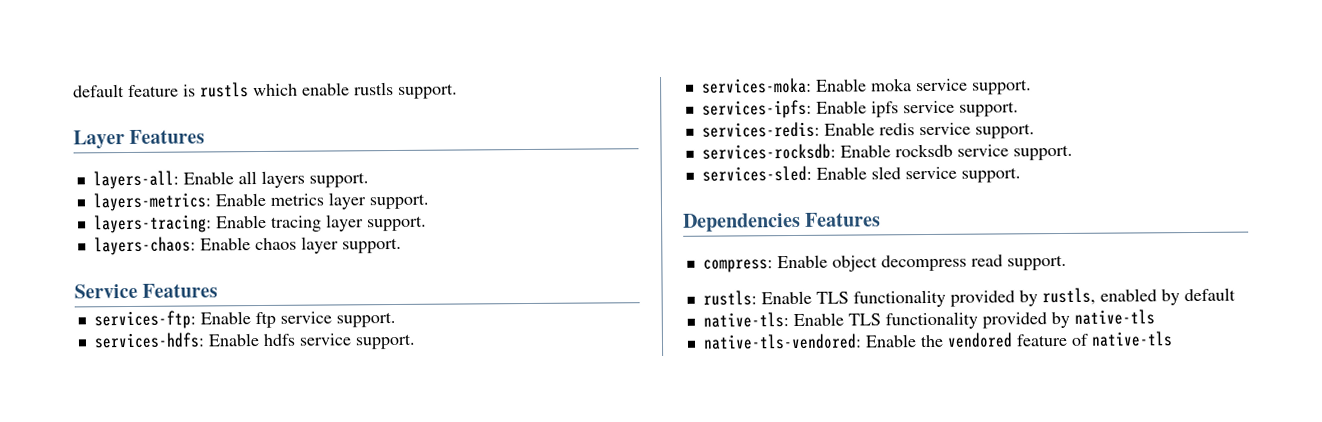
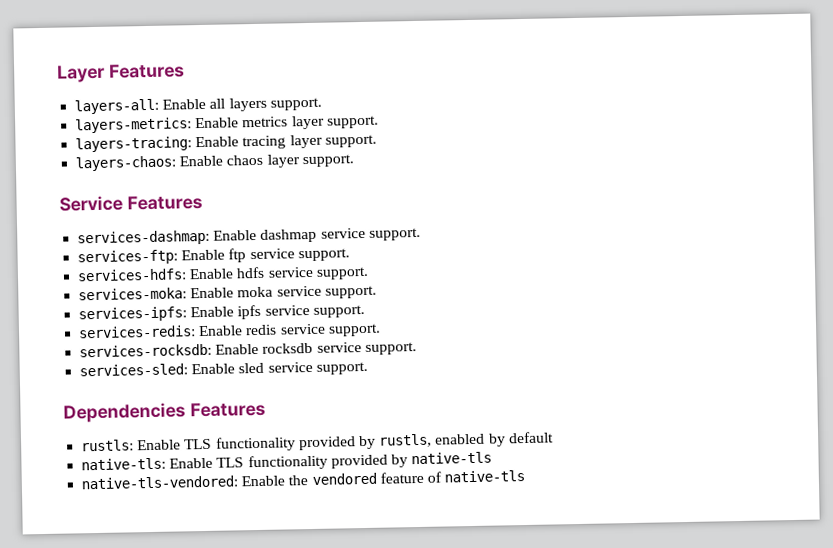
- default feature is rustls which enable rustls support.
+ services-dashmap: Enable dashmap service support.
- compress: Enable object decompress read support.

